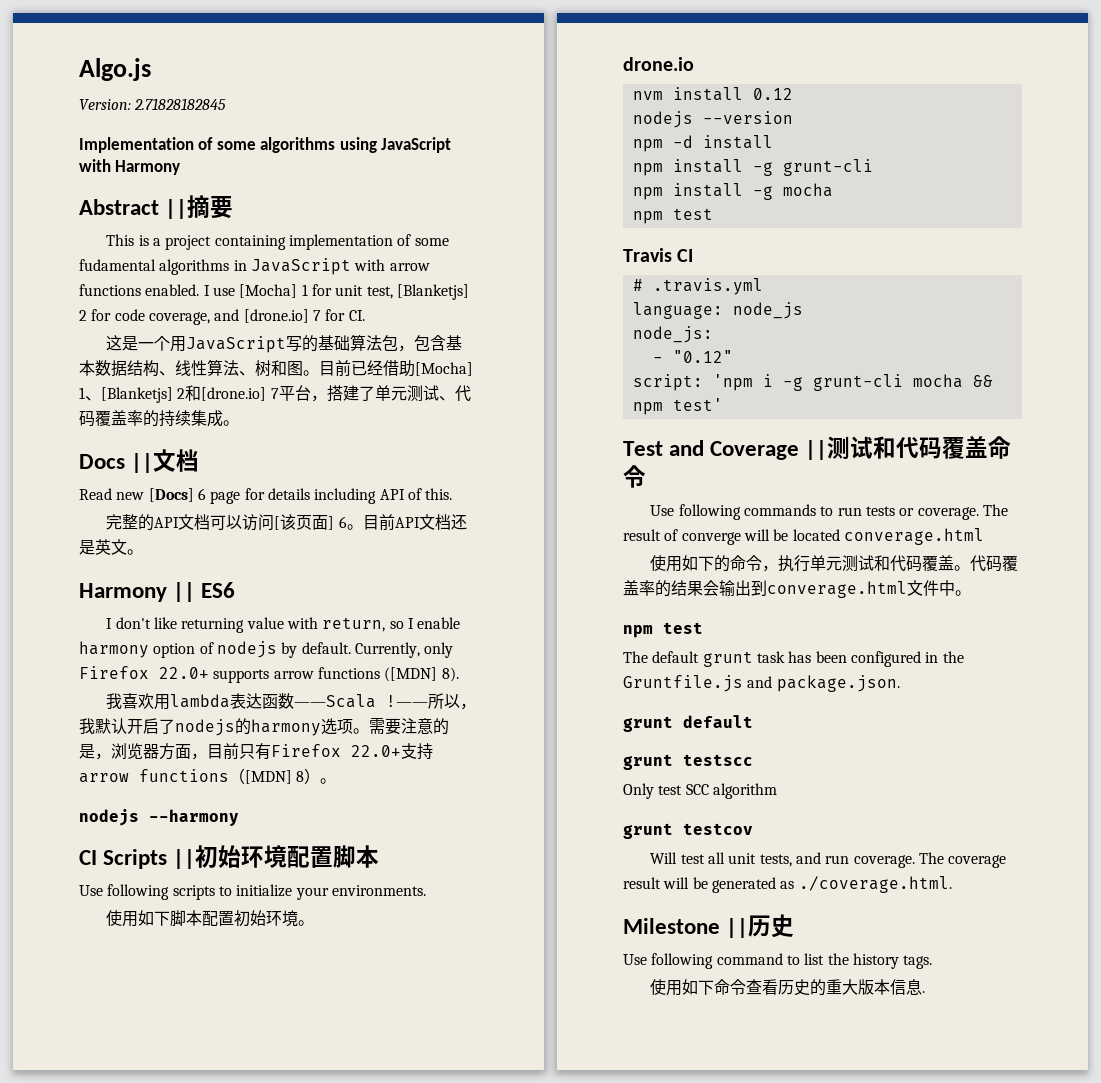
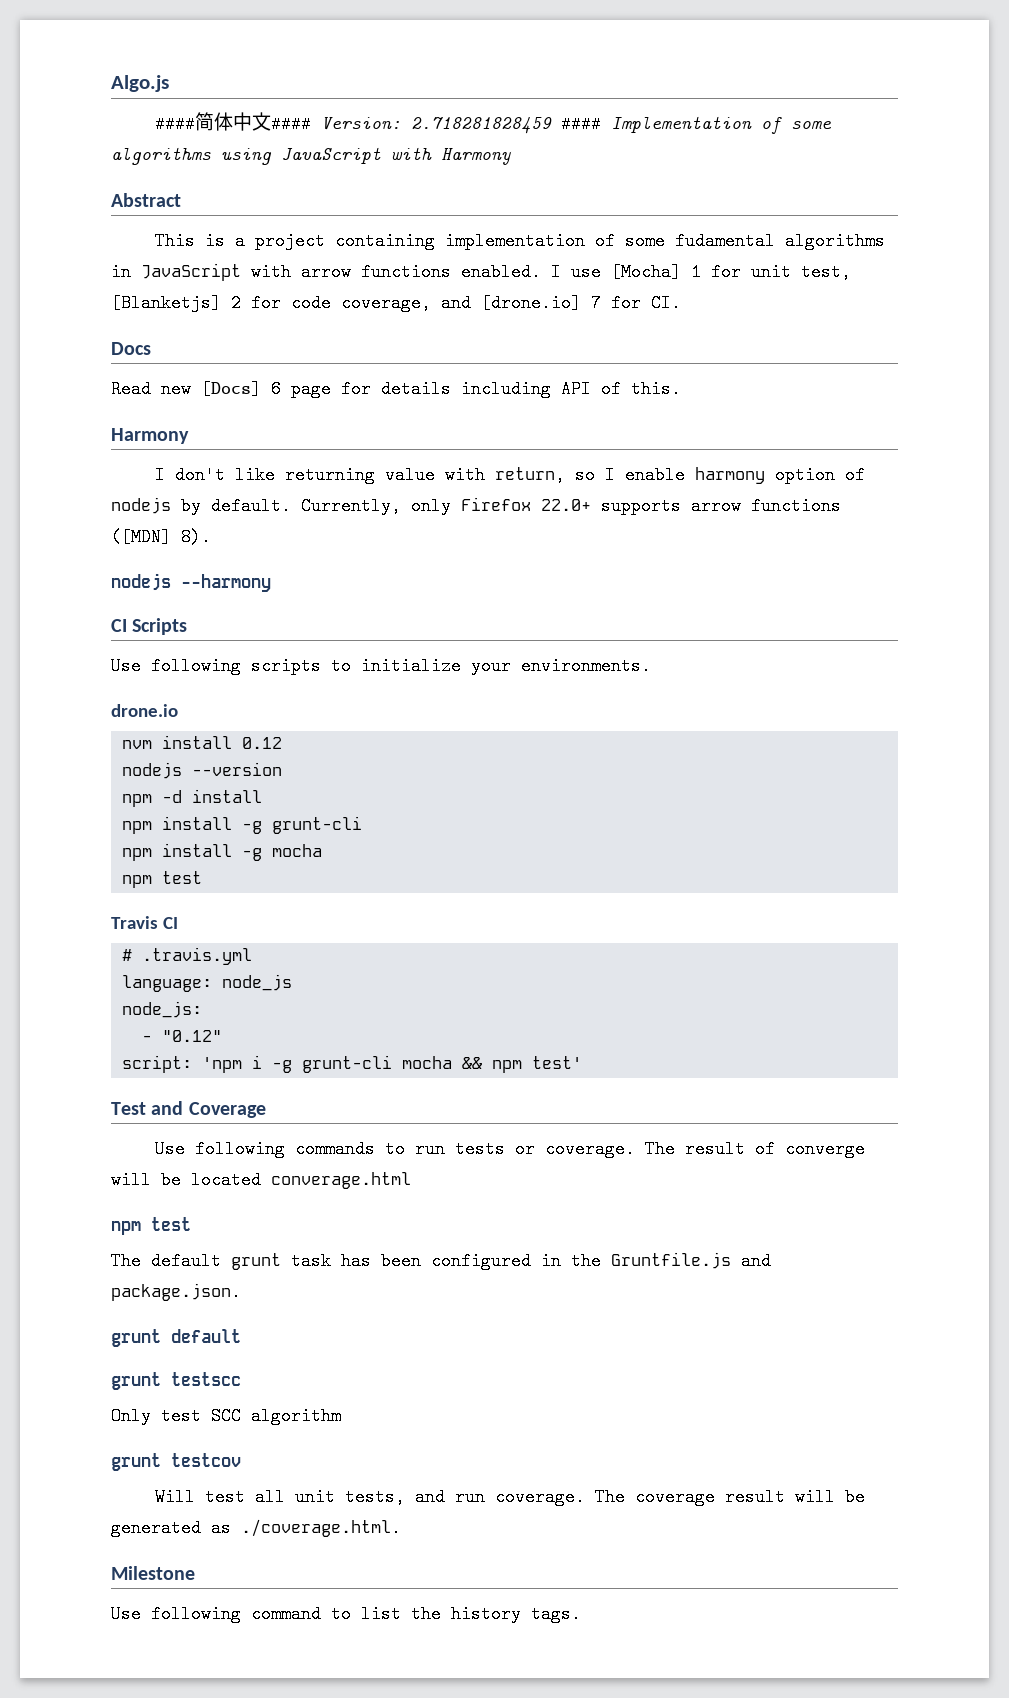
- Version: 2.71828182845
- Implementation of some algorithms using JavaScript with Harmony
+ ####简体中文#### Version: 2.718281828459 #### Implementation of some algorithms using JavaScript with Harmony
- Abstract ||摘要
+ Abstract
- 这是一个用JavaScript写的基础算法包，包含基本数据结构、线性算法、树和图。目前已经借助[Mocha] 1、[Blanketjs] 2和[drone.io] 7平台，搭建了单元测试、代码覆盖率的持续集成。
- Docs ||文档
+ Docs
  Read new [Docs] 6 page for details including API of this.
- 完整的API文档可以访问[该页面] 6。目前API文档还是英文。
- Harmony || ES6
+ Harmony
- 我喜欢用lambda表达函数——Scala !——所以，我默认开启了nodejs的harmony选项。需要注意的是，浏览器方面，目前只有Firefox 22.0+支持arrow functions（[MDN] 8）。
- CI Scripts ||初始环境配置脚本
+ CI Scripts
- 使用如下脚本配置初始环境。
- Test and Coverage ||测试和代码覆盖命令
+ Test and Coverage
- 使用如下的命令，执行单元测试和代码覆盖。代码覆盖率的结果会输出到converage.html文件中。
- Milestone ||历史
+ Milestone
- 使用如下命令查看历史的重大版本信息.

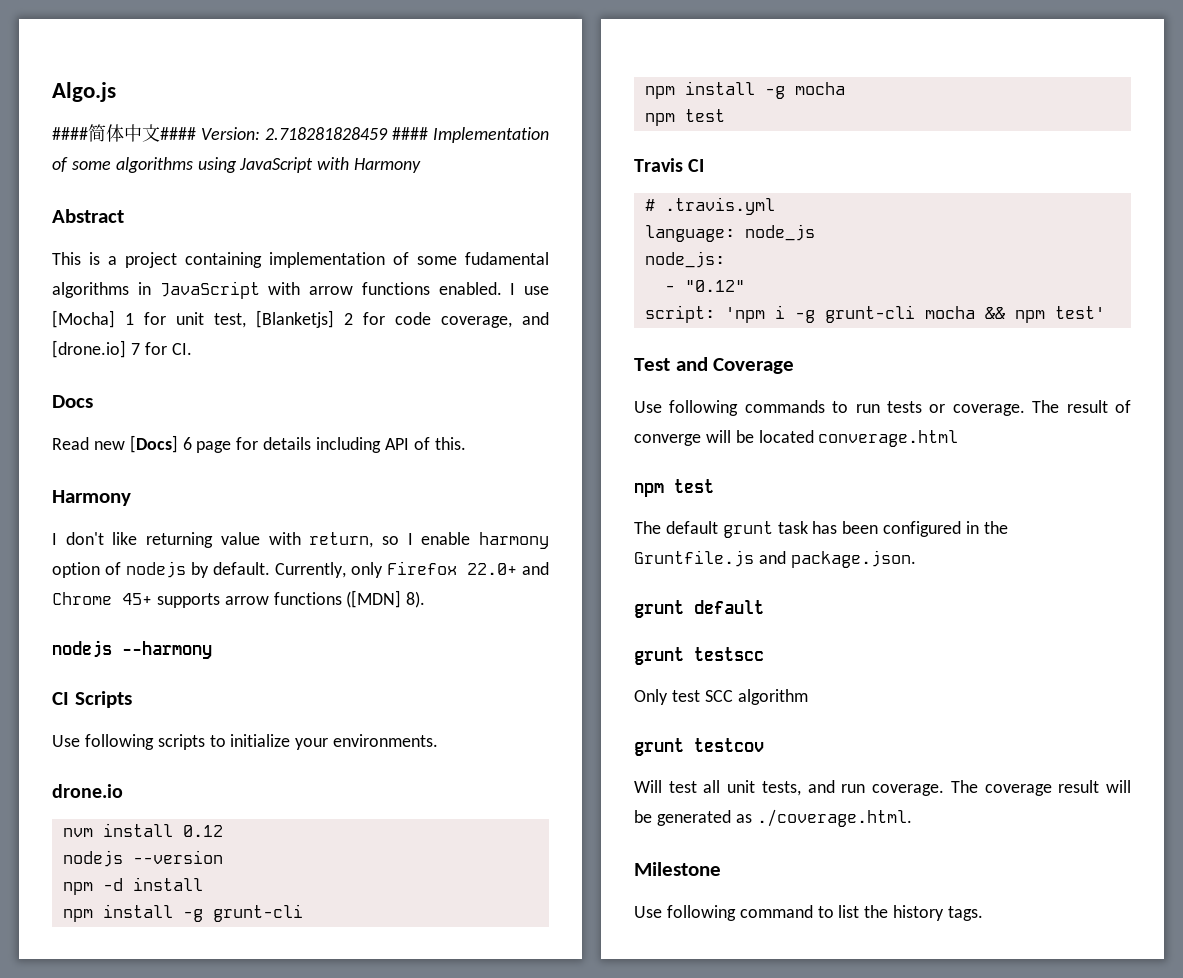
- Currently, only Firefox 22.0+ supports arrow functions ([MDN] 8).
+ Currently, only Firefox 22.0+ and Chrome 45+ supports arrow functions ([MDN] 8).

